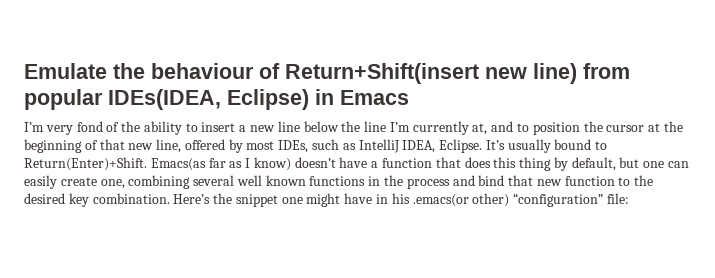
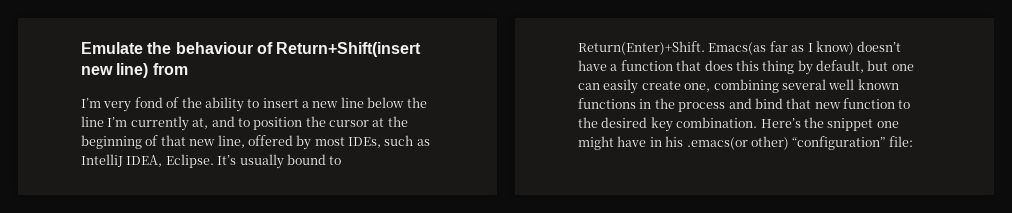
- Emulate the behaviour of Return+Shift(insert new line) from popular IDEs(IDEA, Eclipse) in Emacs
+ Emulate the behaviour of Return+Shift(insert new line) from

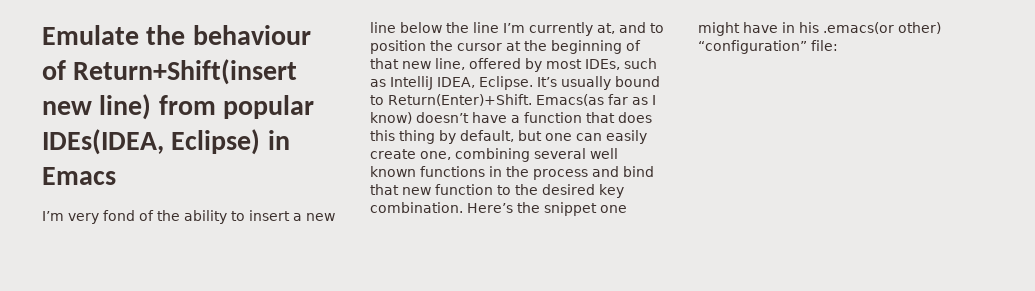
- Emulate the behaviour of Return+Shift(insert new line) from
+ Emulate the behaviour of Return+Shift(insert new line) from popular IDEs(IDEA, Eclipse) in Emacs

